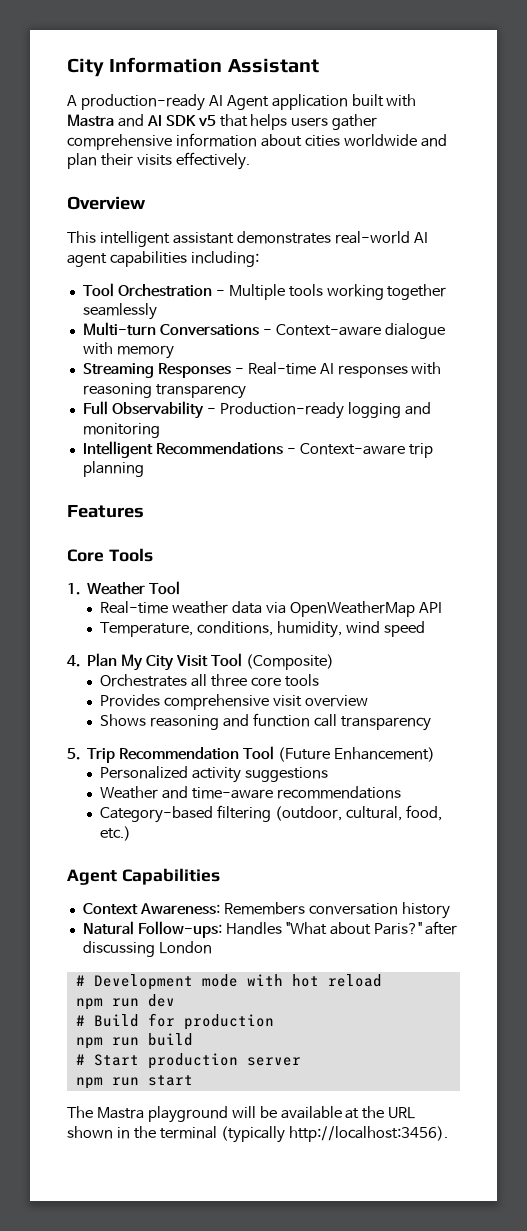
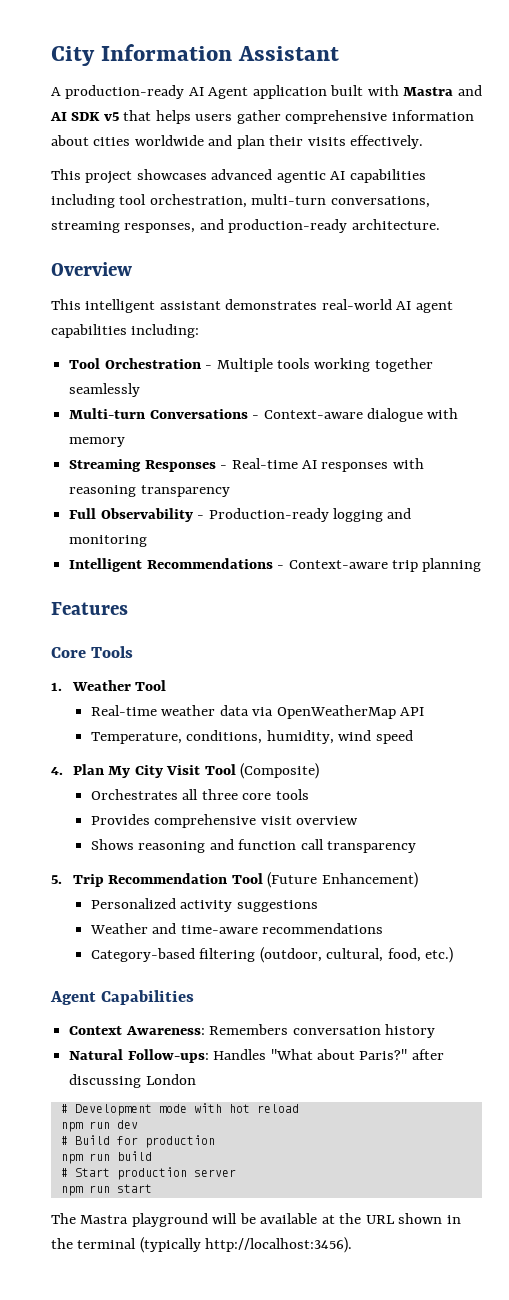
+ This project showcases advanced agentic AI capabilities including tool orchestration, multi-turn conversations, streaming responses, and production-ready architecture.

